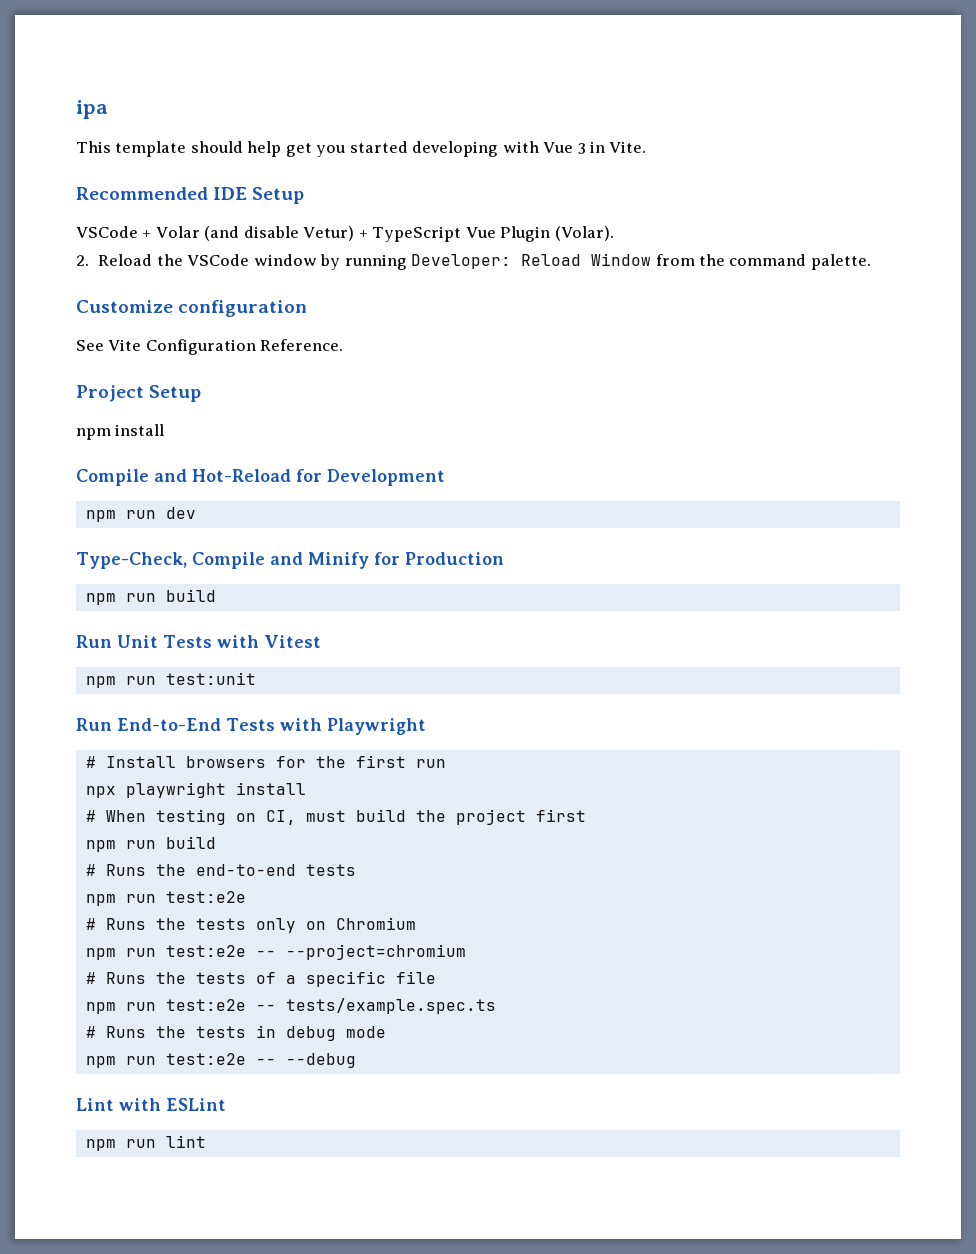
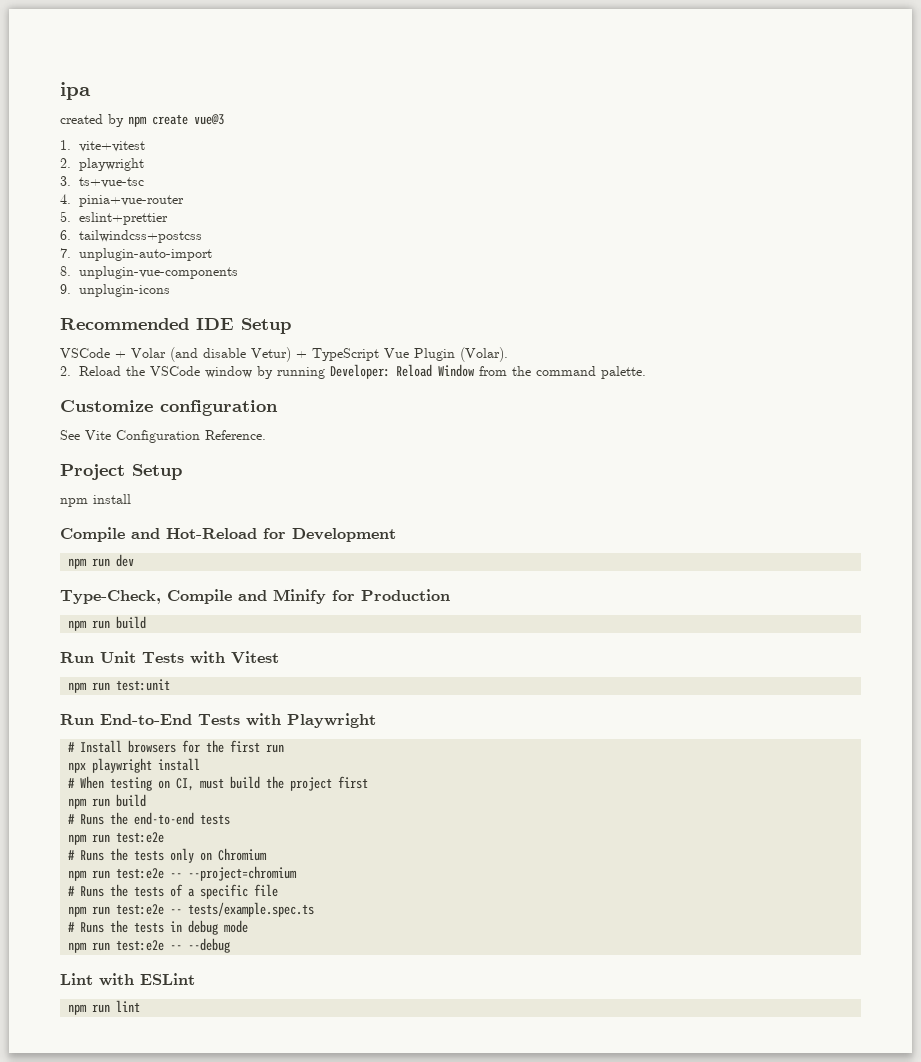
- This template should help get you started developing with Vue 3 in Vite.
+ created by npm create vue@3
+ 1. vite+vitest
+ 2. playwright
+ 3. ts+vue-tsc
+ 4. pinia+vue-router
+ 5. eslint+prettier
+ 6. tailwindcss+postcss
+ 7. unplugin-auto-import
+ 8. unplugin-vue-components
+ 9. unplugin-icons

